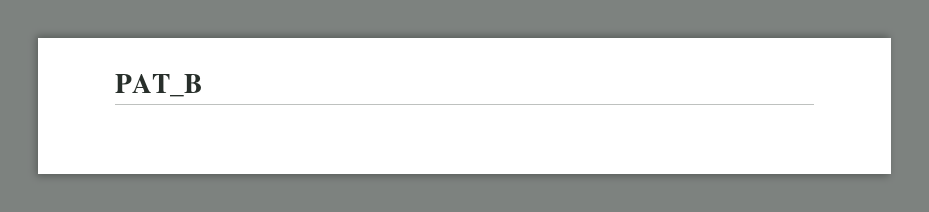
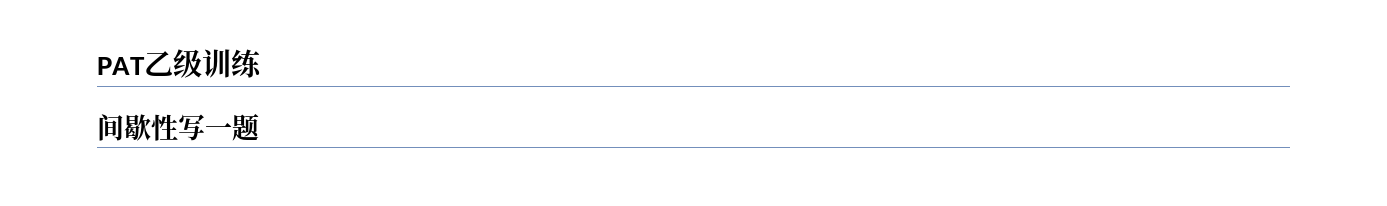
- PAT_B
+ PAT乙级训练
+ 间歇性写一题

